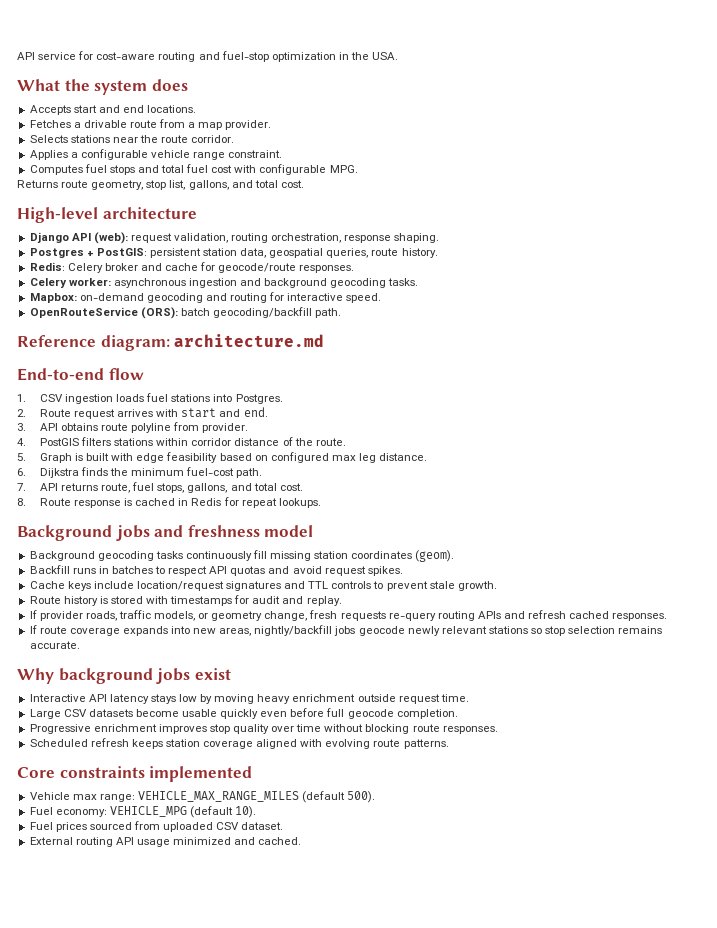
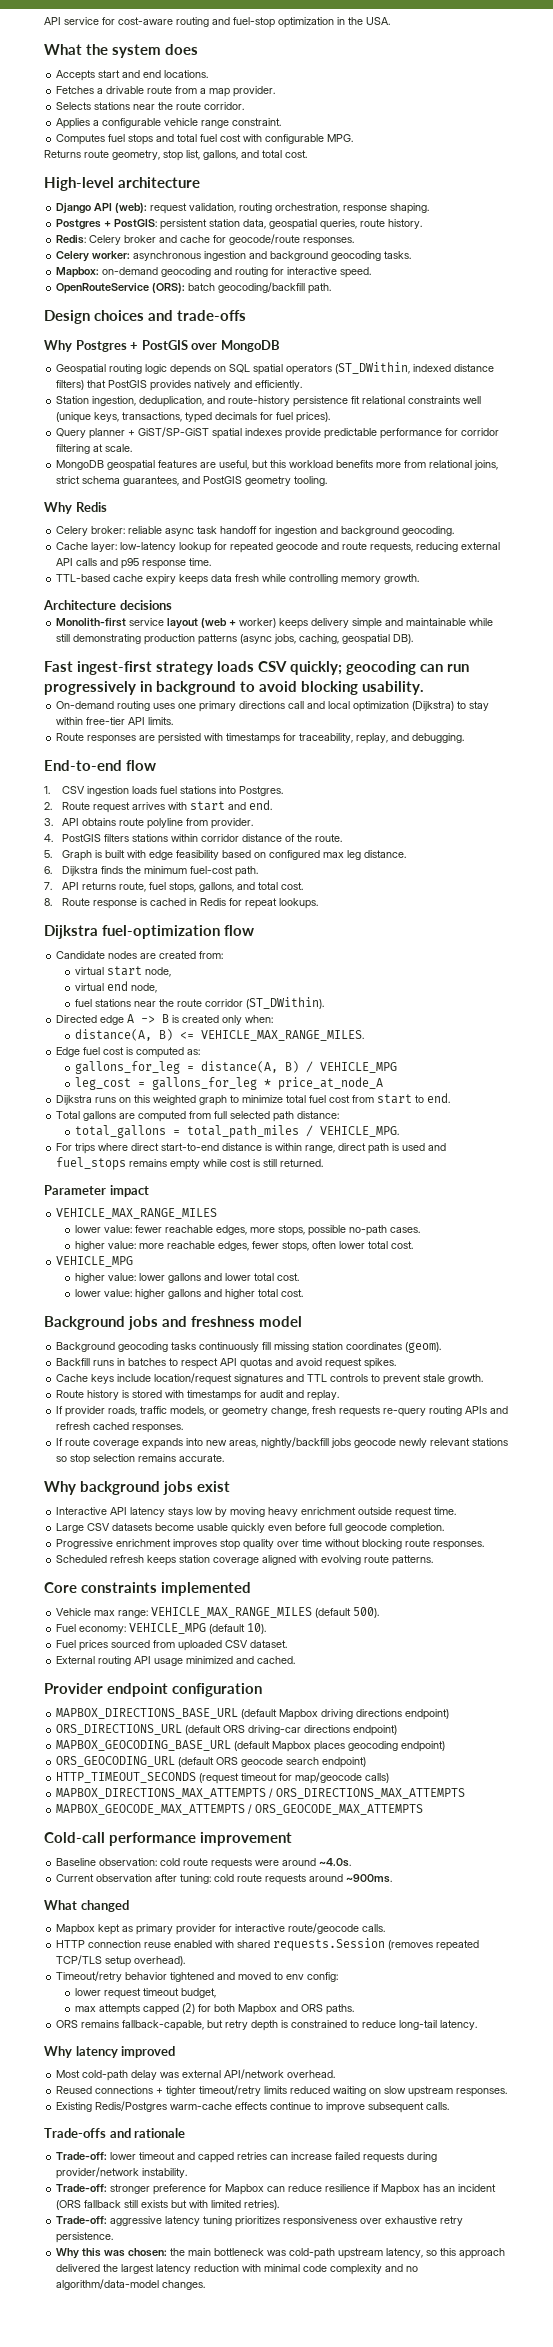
- Reference diagram: architecture.md
+ Design choices and trade-offs
+ Why Postgres + PostGIS over MongoDB
+ Geospatial routing logic depends on SQL spatial operators (ST_DWithin, indexed distance filters) that PostGIS provides natively and efficiently.
+ Station ingestion, deduplication, and route-history persistence fit relational constraints well (unique keys, transactions, typed decimals for fuel prices).
+ Query planner + GiST/SP-GiST spatial indexes provide predictable performance for corridor filtering at scale.
+ MongoDB geospatial features are useful, but this workload benefits more from relational joins, strict schema guarantees, and PostGIS geometry tooling.
+ Why Redis
+ Celery broker: reliable async task handoff for ingestion and background geocoding.
+ Cache layer: low-latency lookup for repeated geocode and route requests, reducing external API calls and p95 response time.
+ TTL-based cache expiry keeps data fresh while controlling memory growth.
+ Architecture decisions
+ Monolith-first service layout (web + worker) keeps delivery simple and maintainable while still demonstrating production patterns (async jobs, caching, geospatial DB).
+ Fast ingest-first strategy loads CSV quickly; geocoding can run progressively in background to avoid blocking usability.
+ On-demand routing uses one primary directions call and local optimization (Dijkstra) to stay within free-tier API limits.
+ Route responses are persisted with timestamps for traceability, replay, and debugging.
+ Dijkstra fuel-optimization flow
+ Candidate nodes are created from:
+ virtual start node,
+ virtual end node,
+ fuel stations near the route corridor (ST_DWithin).
+ Directed edge A -> B is created only when:
+ distance(A, B) <= VEHICLE_MAX_RANGE_MILES.
+ Edge fuel cost is computed as:
+ gallons_for_leg = distance(A, B) / VEHICLE_MPG
+ leg_cost = gallons_for_leg * price_at_node_A
+ Dijkstra runs on this weighted graph to minimize total fuel cost from start to end.
+ Total gallons are computed from full selected path distance:
+ total_gallons = total_path_miles / VEHICLE_MPG.
+ For trips where direct start-to-end distance is within range, direct path is used and fuel_stops remains empty while cost is still returned.
+ Parameter impact
+ VEHICLE_MAX_RANGE_MILES
+ lower value: fewer reachable edges, more stops, possible no-path cases.
+ higher value: more reachable edges, fewer stops, often lower total cost.
+ VEHICLE_MPG
+ higher value: lower gallons and lower total cost.
+ lower value: higher gallons and higher total cost.
+ Provider endpoint configuration
+ MAPBOX_DIRECTIONS_BASE_URL (default Mapbox driving directions endpoint)
+ ORS_DIRECTIONS_URL (default ORS driving-car directions endpoint)
+ MAPBOX_GEOCODING_BASE_URL (default Mapbox places geocoding endpoint)
+ ORS_GEOCODING_URL (default ORS geocode search endpoint)
+ HTTP_TIMEOUT_SECONDS (request timeout for map/geocode calls)
+ MAPBOX_DIRECTIONS_MAX_ATTEMPTS / ORS_DIRECTIONS_MAX_ATTEMPTS
+ MAPBOX_GEOCODE_MAX_ATTEMPTS / ORS_GEOCODE_MAX_ATTEMPTS
+ Cold-call performance improvement
+ Baseline observation: cold route requests were around ~4.0s.
+ Current observation after tuning: cold route requests around ~900ms.
+ What changed
+ Mapbox kept as primary provider for interactive route/geocode calls.
+ HTTP connection reuse enabled with shared requests.Session (removes repeated TCP/TLS setup overhead).
+ Timeout/retry behavior tightened and moved to env config:
+ lower request timeout budget,
+ max attempts capped (2) for both Mapbox and ORS paths.
+ ORS remains fallback-capable, but retry depth is constrained to reduce long-tail latency.
+ Why latency improved
+ Most cold-path delay was external API/network overhead.
+ Reused connections + tighter timeout/retry limits reduced waiting on slow upstream responses.
+ Existing Redis/Postgres warm-cache effects continue to improve subsequent calls.
+ Trade-offs and rationale
+ Trade-off: lower timeout and capped retries can increase failed requests during provider/network instability.
+ Trade-off: stronger preference for Mapbox can reduce resilience if Mapbox has an incident (ORS fallback still exists but with limited retries).
+ Trade-off: aggressive latency tuning prioritizes responsiveness over exhaustive retry persistence.
+ Why this was chosen: the main bottleneck was cold-path upstream latency, so this approach delivered the largest latency reduction with minimal code complexity and no algorithm/data-model changes.

